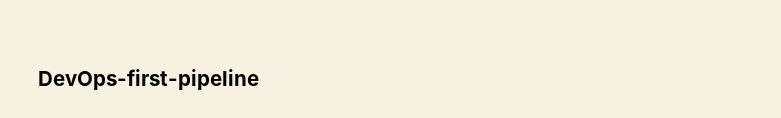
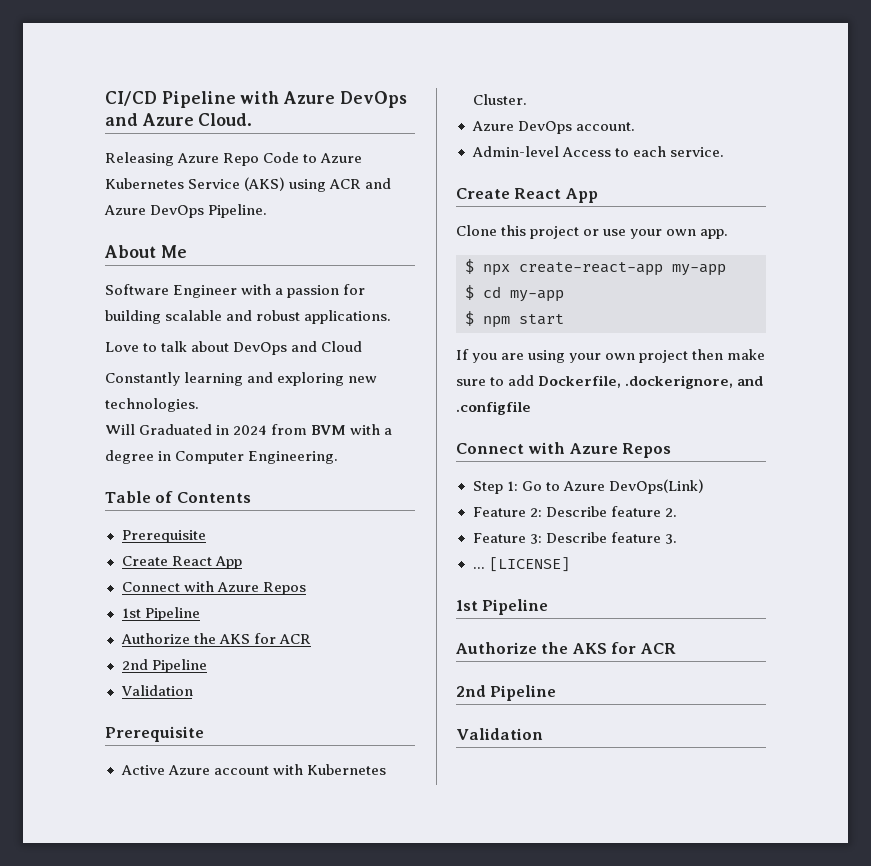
- DevOps-first-pipeline
+ CI/CD Pipeline with Azure DevOps and Azure Cloud.
+ Releasing Azure Repo Code to Azure Kubernetes Service (AKS) using ACR and Azure DevOps Pipeline.
+ About Me
+ Software Engineer with a passion for building scalable and robust applications.
+ Love to talk about DevOps and Cloud
+ Constantly learning and exploring new technologies.
+ Will Graduated in 2024 from BVM with a degree in Computer Engineering.
+ Table of Contents
+ Prerequisite
+ Create React App
+ Connect with Azure Repos
+ 1st Pipeline
+ Authorize the AKS for ACR
+ 2nd Pipeline
+ Validation
+ Prerequisite
+ Active Azure account with Kubernetes Cluster.
+ Azure DevOps account.
+ Admin-level Access to each service.
+ Create React App
+ Clone this project or use your own app.
+ $ npx create-react-app my-app
+ $ cd my-app
+ $ npm start
+ If you are using your own project then make sure to add Dockerfile, .dockerignore, and .configfile
+ Connect with Azure Repos
+ Step 1: Go to Azure DevOps(Link)
+ Feature 2: Describe feature 2.
+ Feature 3: Describe feature 3.
+ ... [LICENSE]
+ 1st Pipeline
+ Authorize the AKS for ACR
+ 2nd Pipeline
+ Validation

